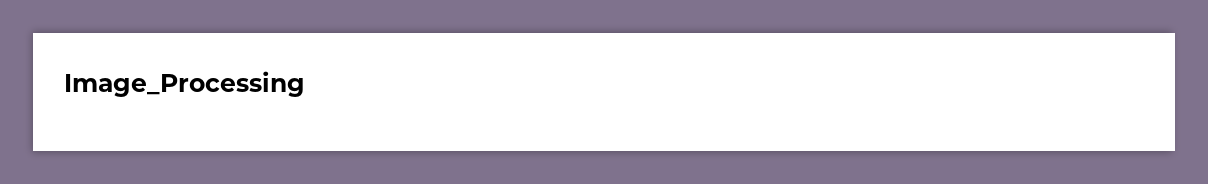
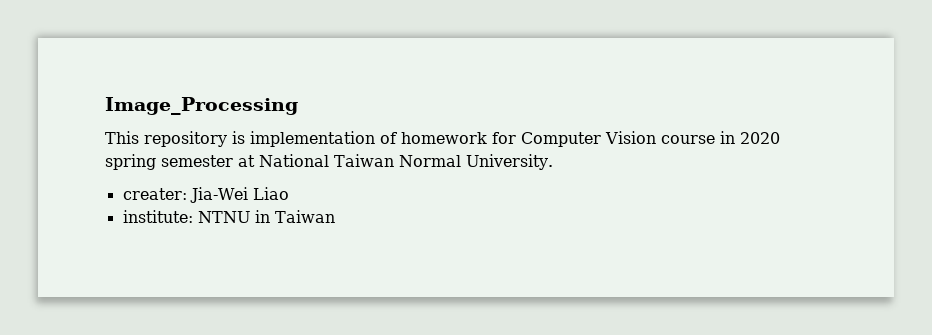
+ This repository is implementation of homework for Computer Vision course in 2020 spring semester at National Taiwan Normal University.
+ creater: Jia-Wei Liao
+ institute: NTNU in Taiwan

